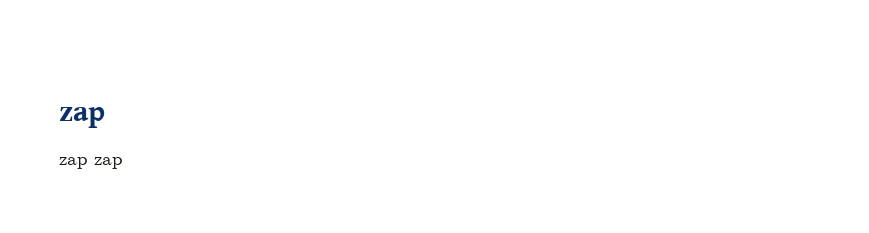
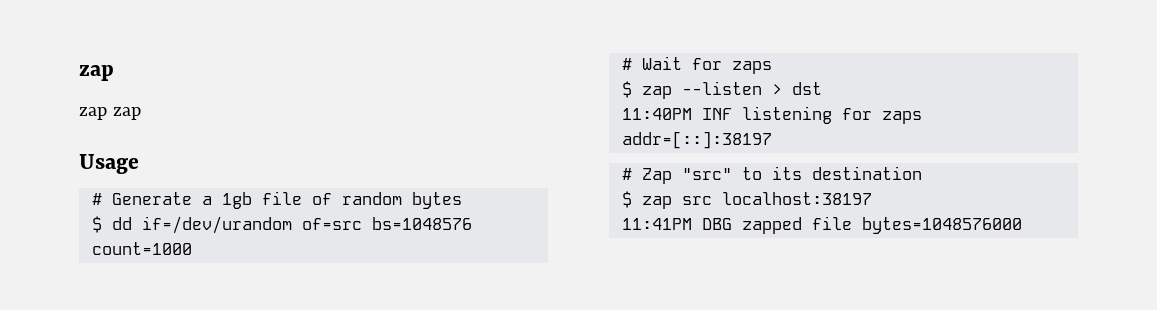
+ Usage
+ # Generate a 1gb file of random bytes
+ $ dd if=/dev/urandom of=src bs=1048576 count=1000
+ # Wait for zaps
+ $ zap --listen > dst
+ 11:40PM INF listening for zaps addr=[::]:38197
+ # Zap "src" to its destination
+ $ zap src localhost:38197
+ 11:41PM DBG zapped file bytes=1048576000

